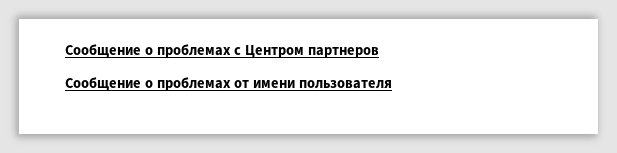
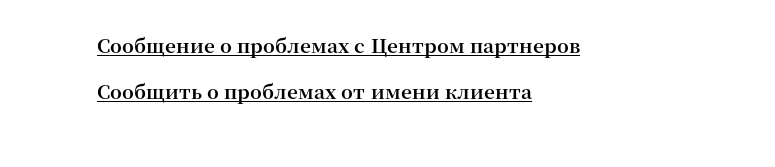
- Сообщение о проблемах от имени пользователя
+ Сообщить о проблемах от имени клиента

